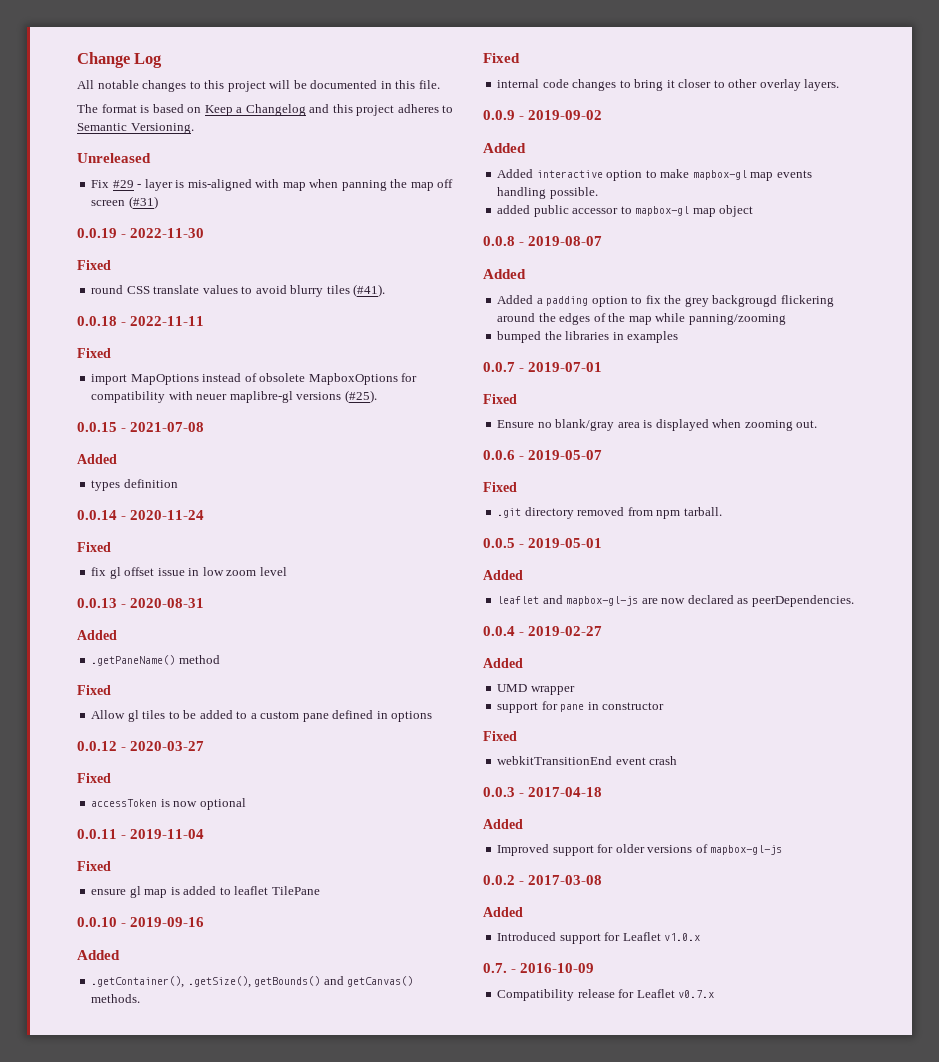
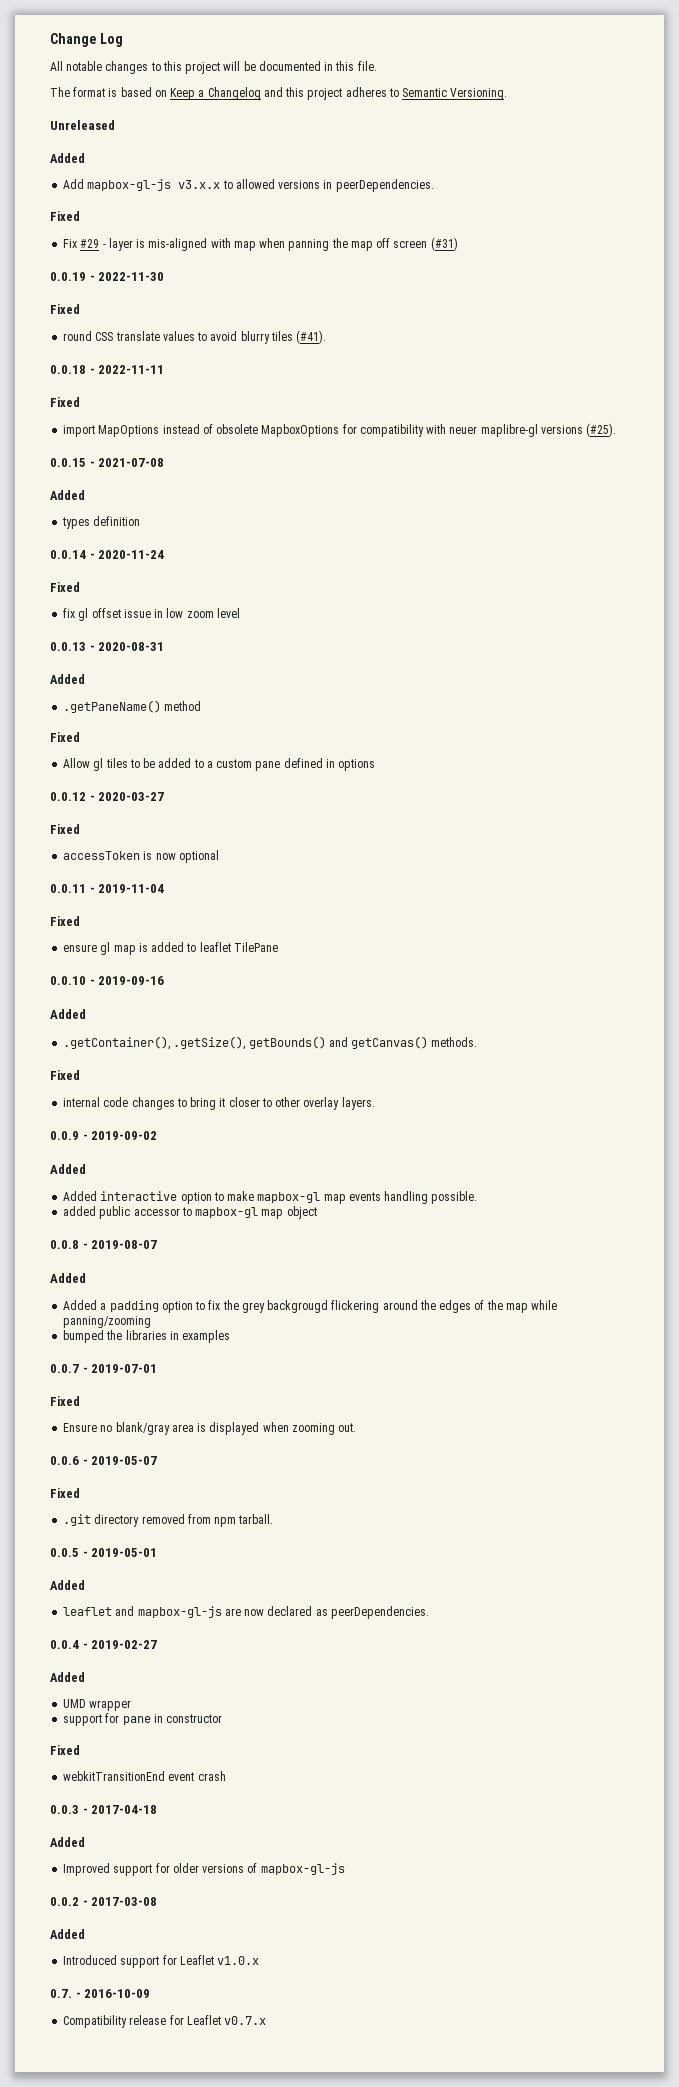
  Unreleased
+ Added
+ Add mapbox-gl-js v3.x.x to allowed versions in peerDependencies.
+ Fixed

